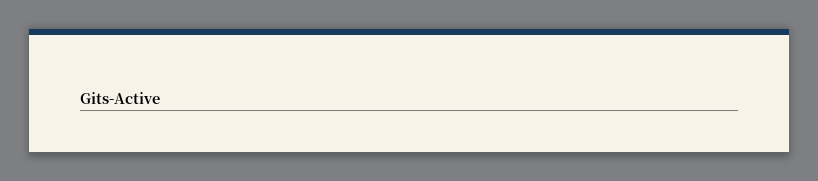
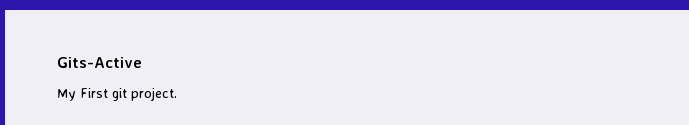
+ My First git project.

